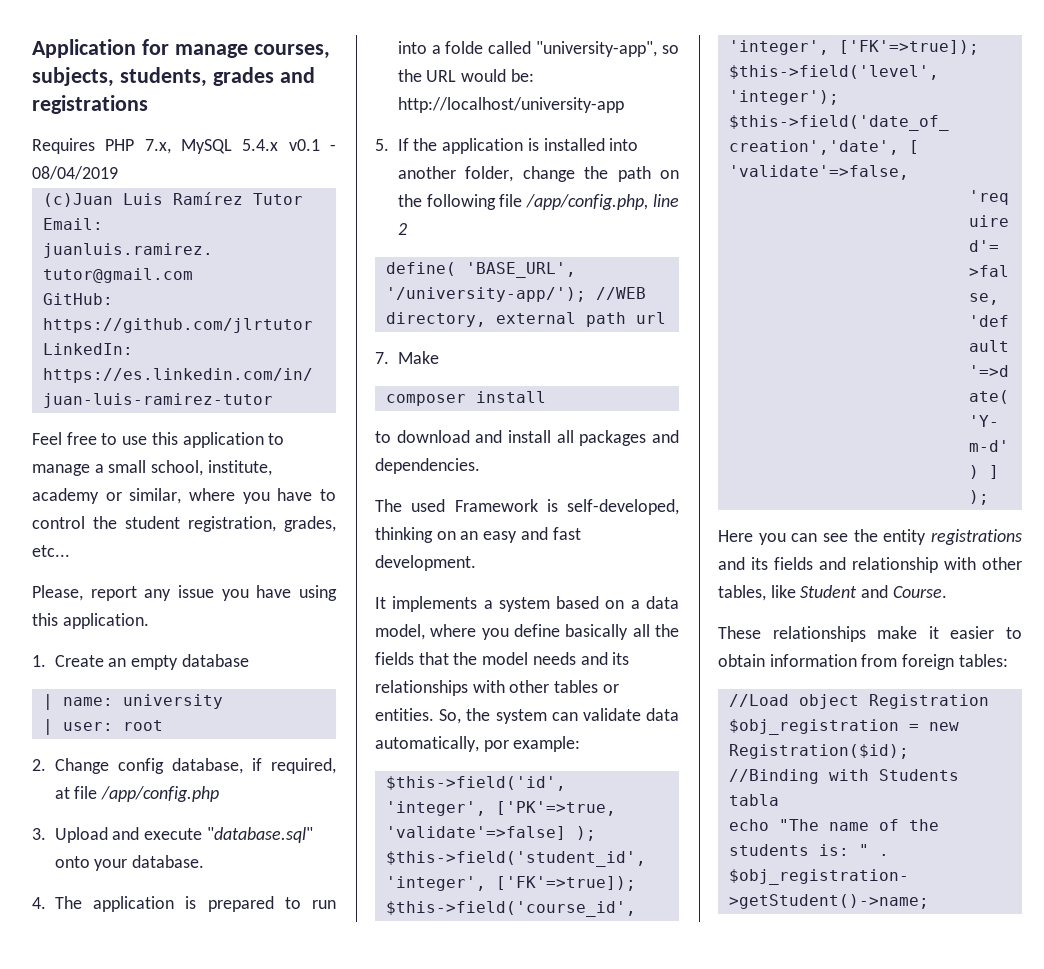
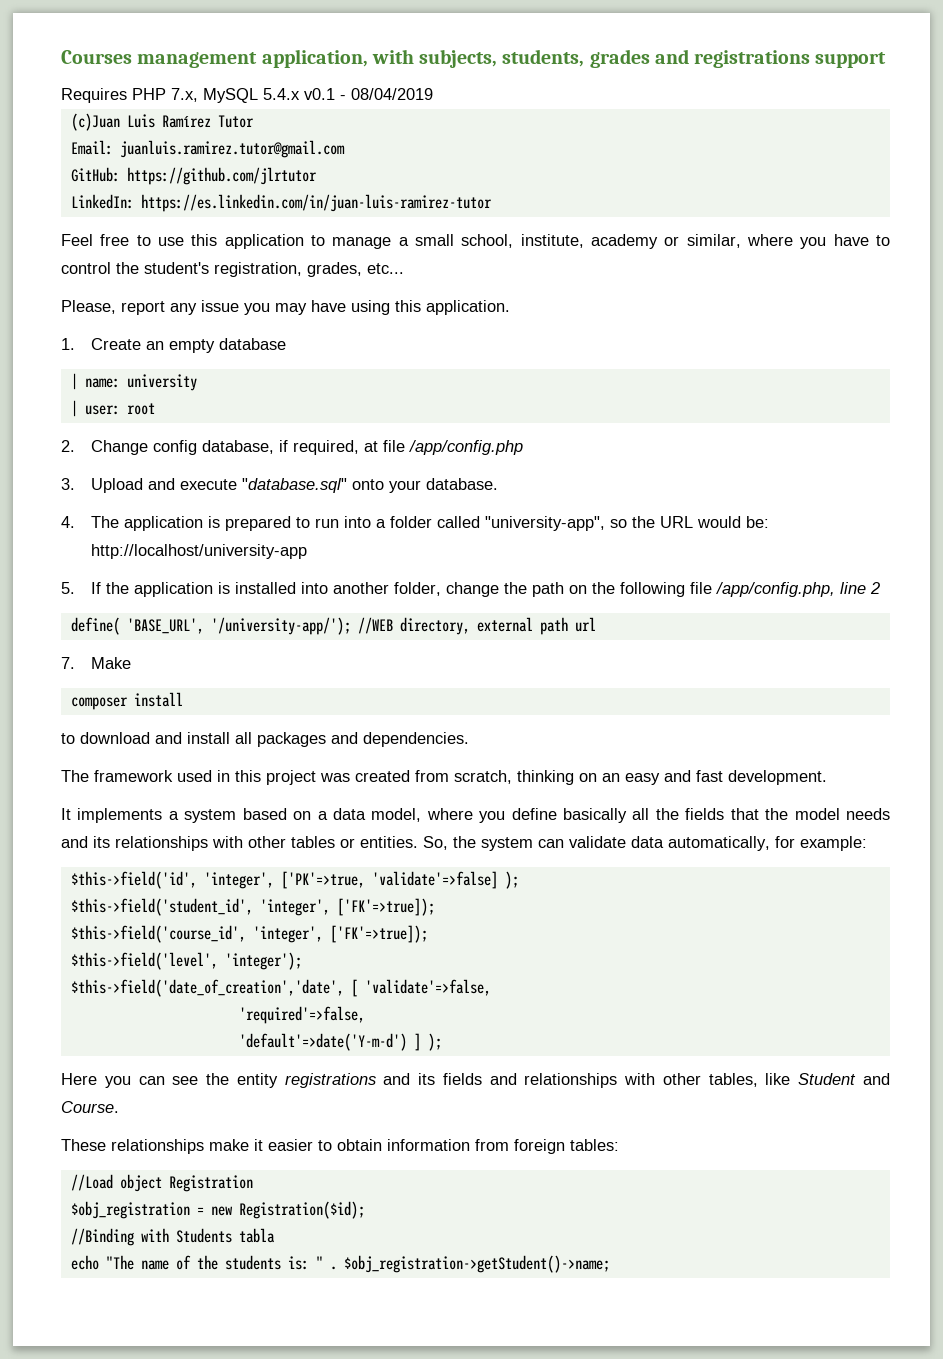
- Application for manage courses, subjects, students, grades and registrations
+ Courses management application, with subjects, students, grades and registrations support
- Feel free to use this application to manage a small school, institute, academy or similar, where you have to control the student registration, grades, etc...
+ Feel free to use this application to manage a small school, institute, academy or similar, where you have to control the student's registration, grades, etc...
- Please, report any issue you have using this application.
+ Please, report any issue you may have using this application.
- 4. The application is prepared to run into a folde called "university-app", so the URL would be: http://localhost/university-app
+ 4. The application is prepared to run into a folder called "university-app", so the URL would be: http://localhost/university-app
- The used Framework is self-developed, thinking on an easy and fast development.
+ The framework used in this project was created from scratch, thinking on an easy and fast development.
- So, the system can validate data automatically, por example:
+ So, the system can validate data automatically, for example:
- Here you can see the entity registrations and its fields and relationship with other tables, like Student and Course.
+ Here you can see the entity registrations and its fields and relationships with other tables, like Student and Course.

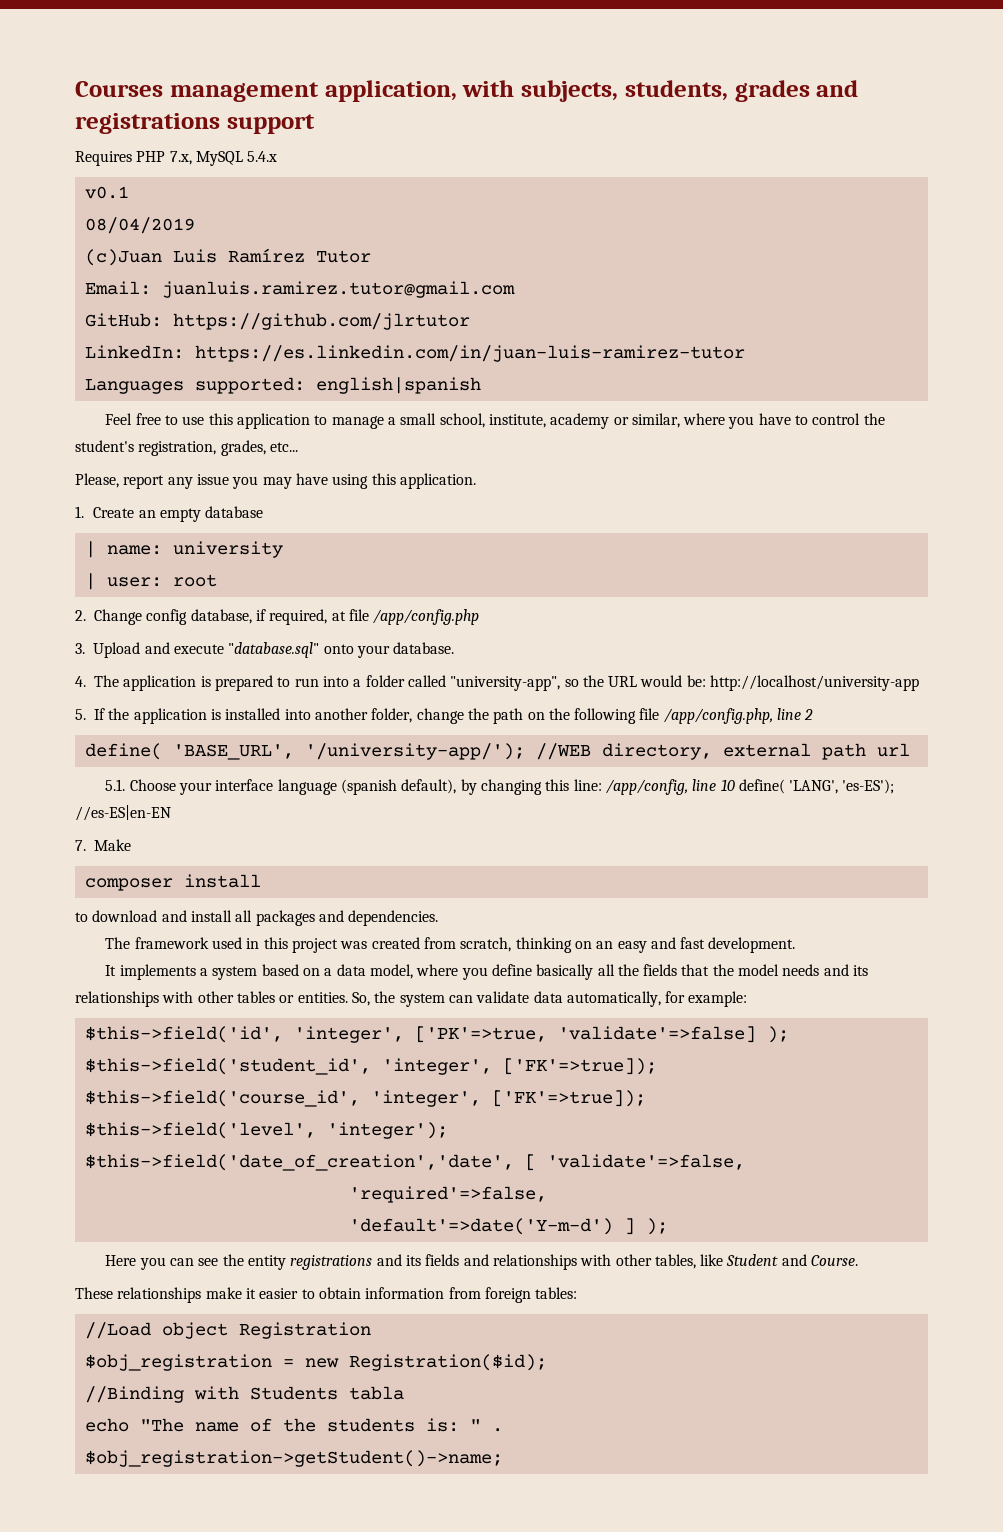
- Requires PHP 7.x, MySQL 5.4.x v0.1 - 08/04/2019
+ Requires PHP 7.x, MySQL 5.4.x
+ v0.1
+ 08/04/2019
+ Languages supported: english|spanish
+ 5.1. Choose your interface language (spanish default), by changing this line: /app/config, line 10 define( 'LANG', 'es-ES'); //es-ES|en-EN

